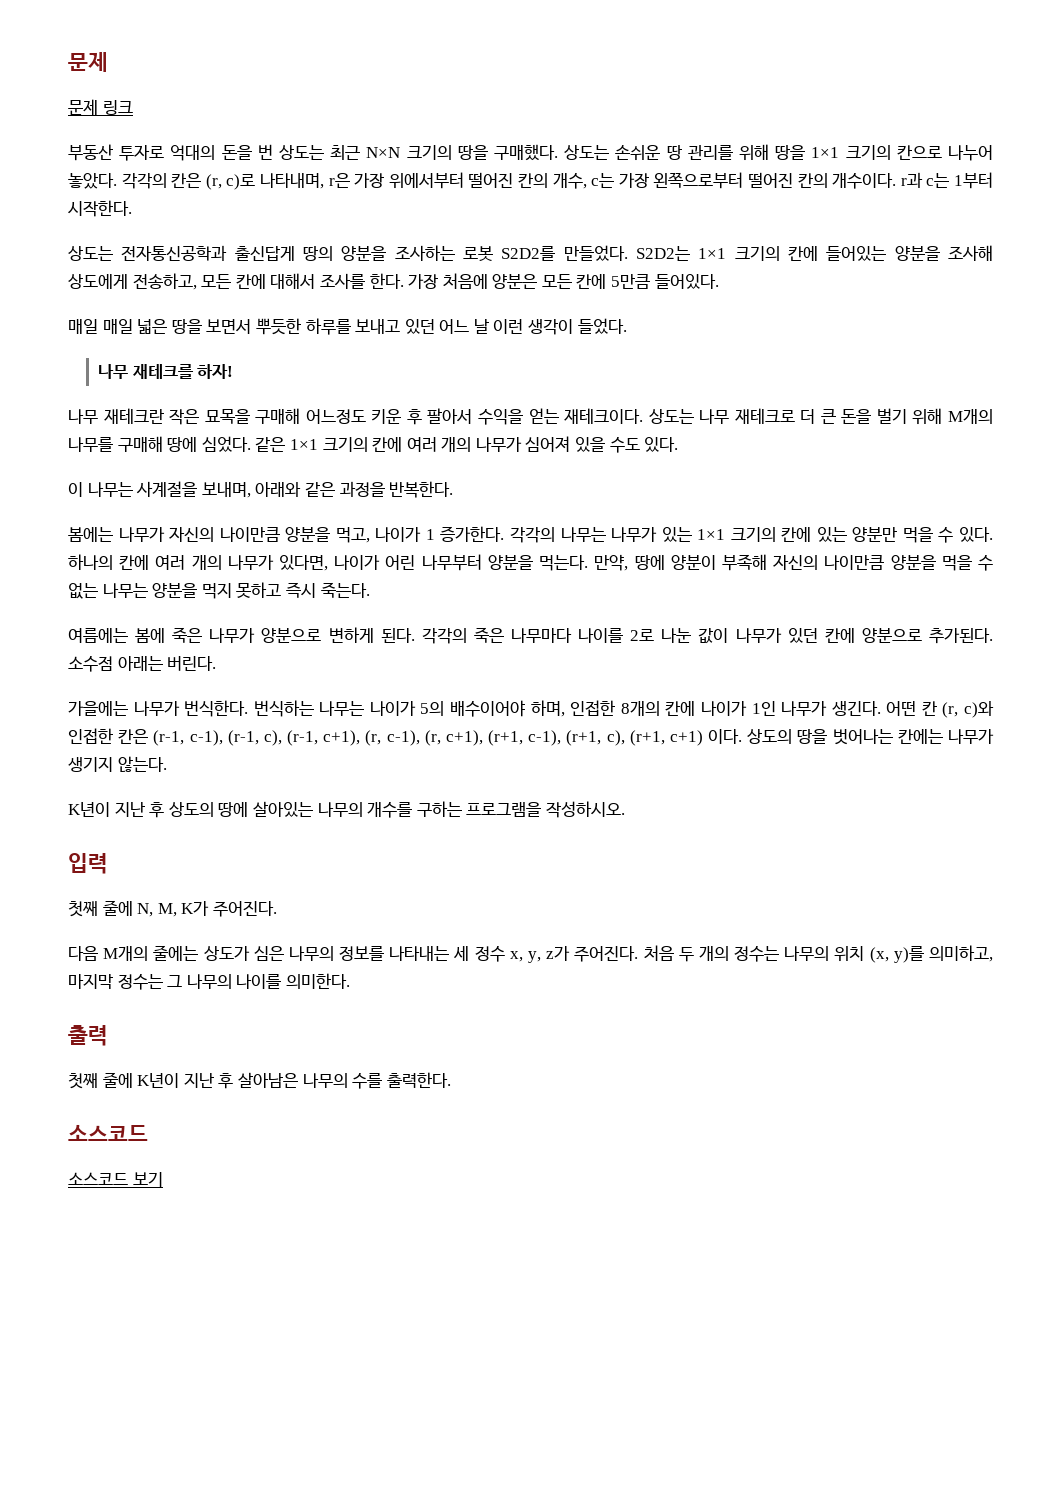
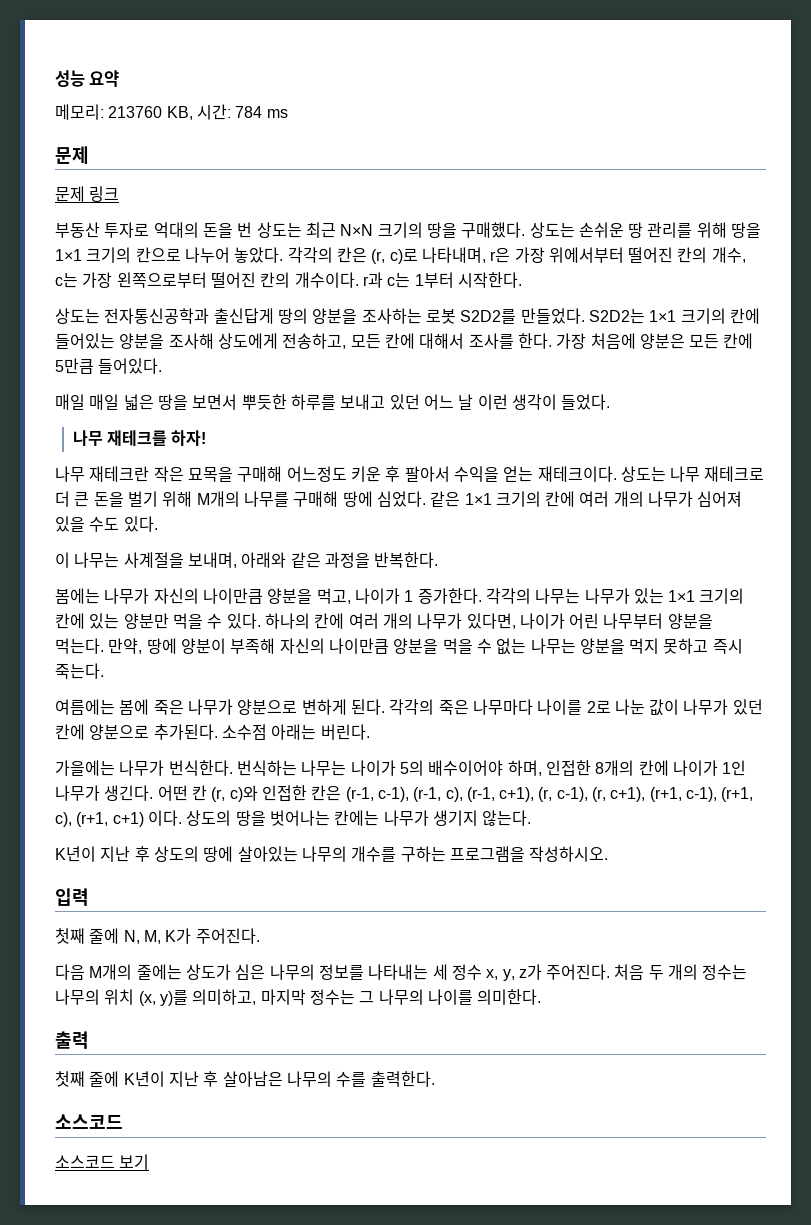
+ 성능 요약
+ 메모리: 213760 KB, 시간: 784 ms

